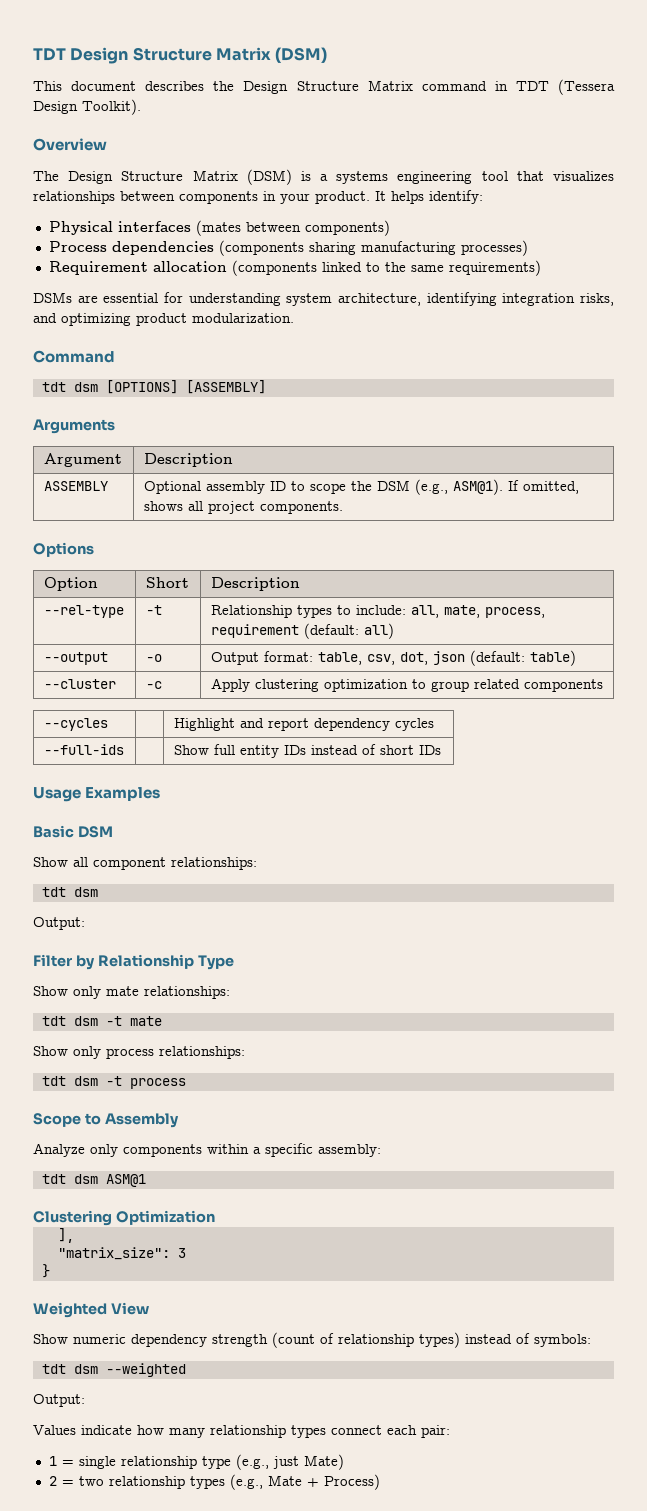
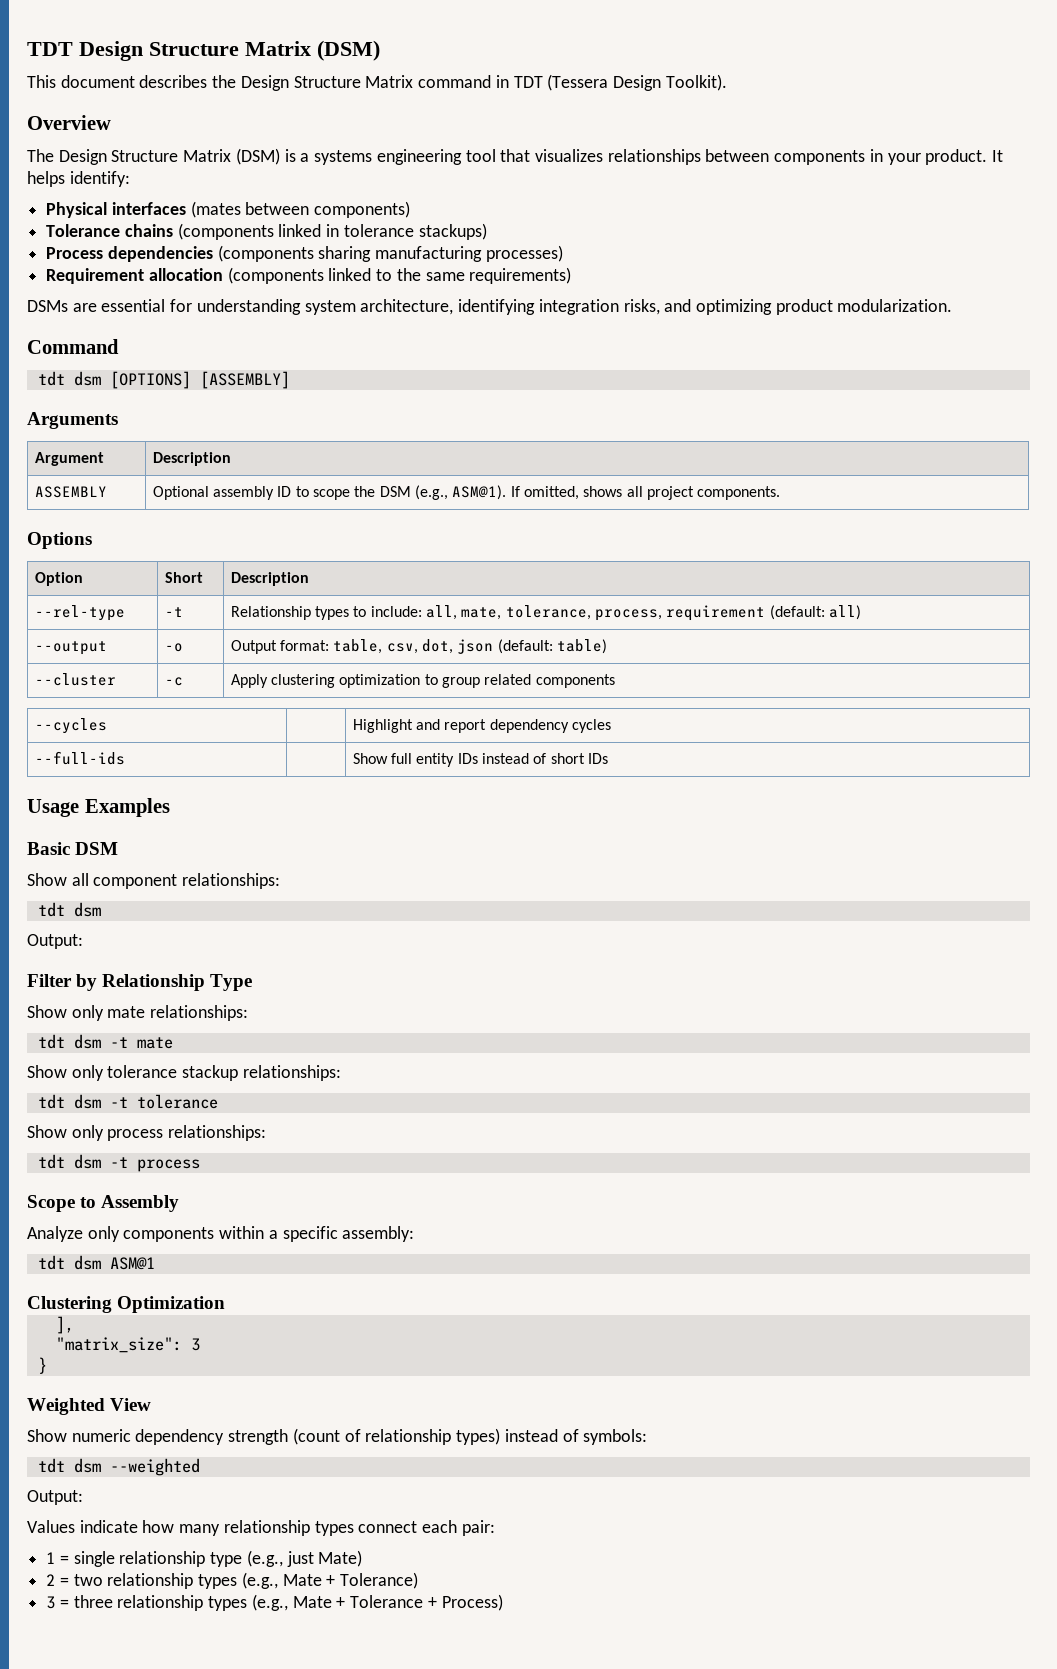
+ Tolerance chains (components linked in tolerance stackups)
- --rel-type | -t | Relationship types to include: all, mate, process, requirement (default: all)
+ --rel-type | -t | Relationship types to include: all, mate, tolerance, process, requirement (default: all)
+ Show only tolerance stackup relationships:
+ tdt dsm -t tolerance
- 2 = two relationship types (e.g., Mate + Process)
+ 2 = two relationship types (e.g., Mate + Tolerance)
+ 3 = three relationship types (e.g., Mate + Tolerance + Process)

